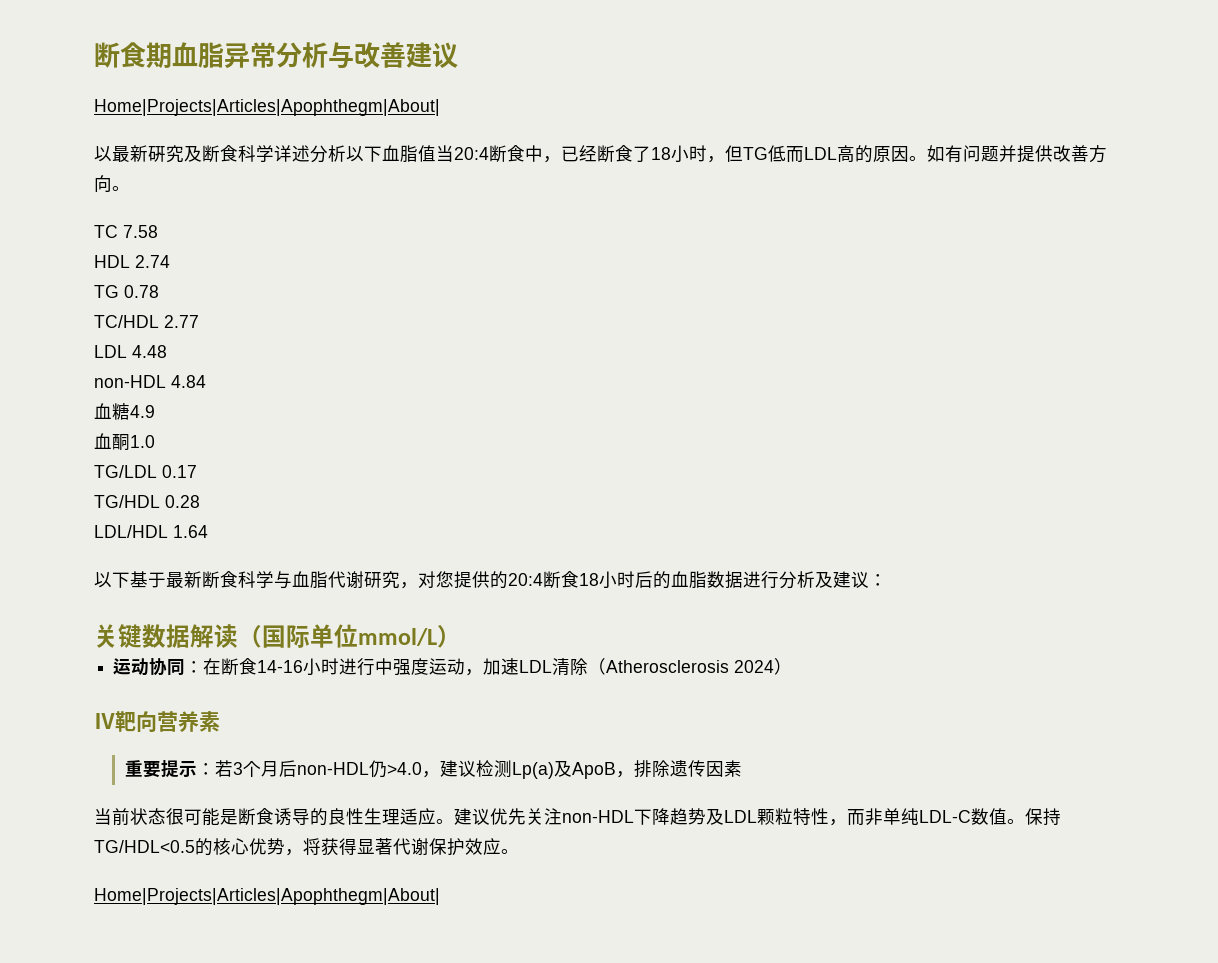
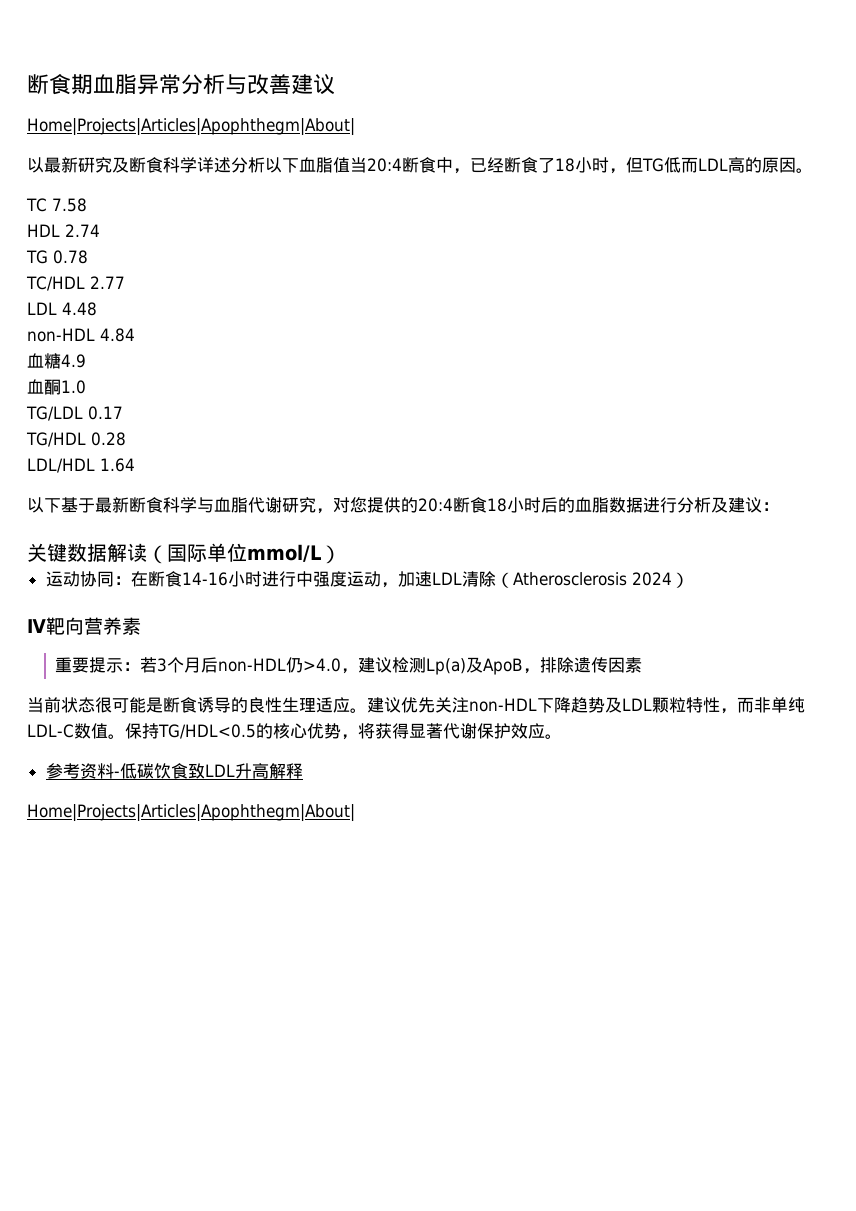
- 如有问题并提供改善方向。
+ 参考资料-低碳饮食致LDL升高解释

